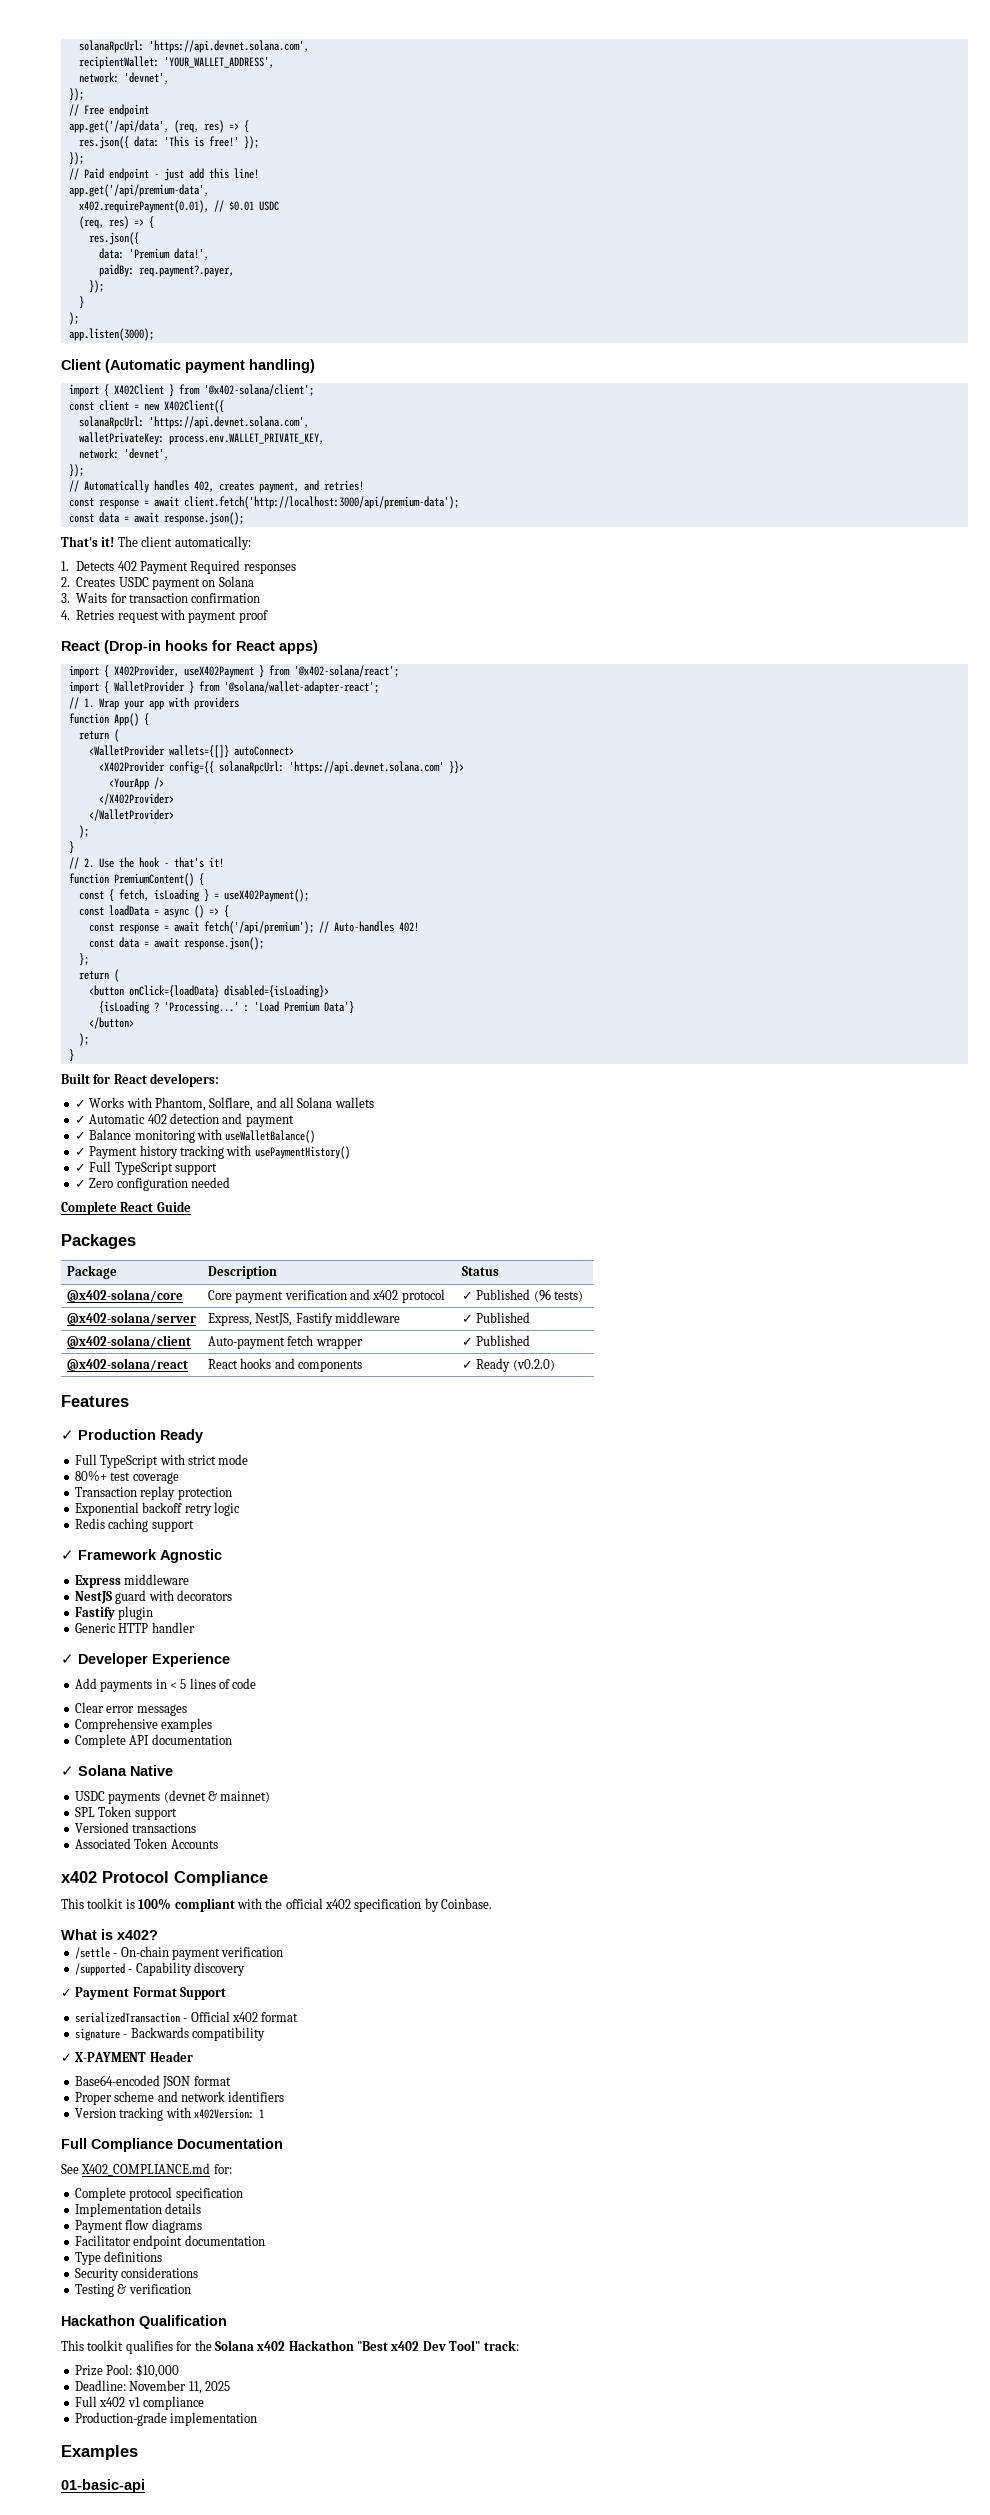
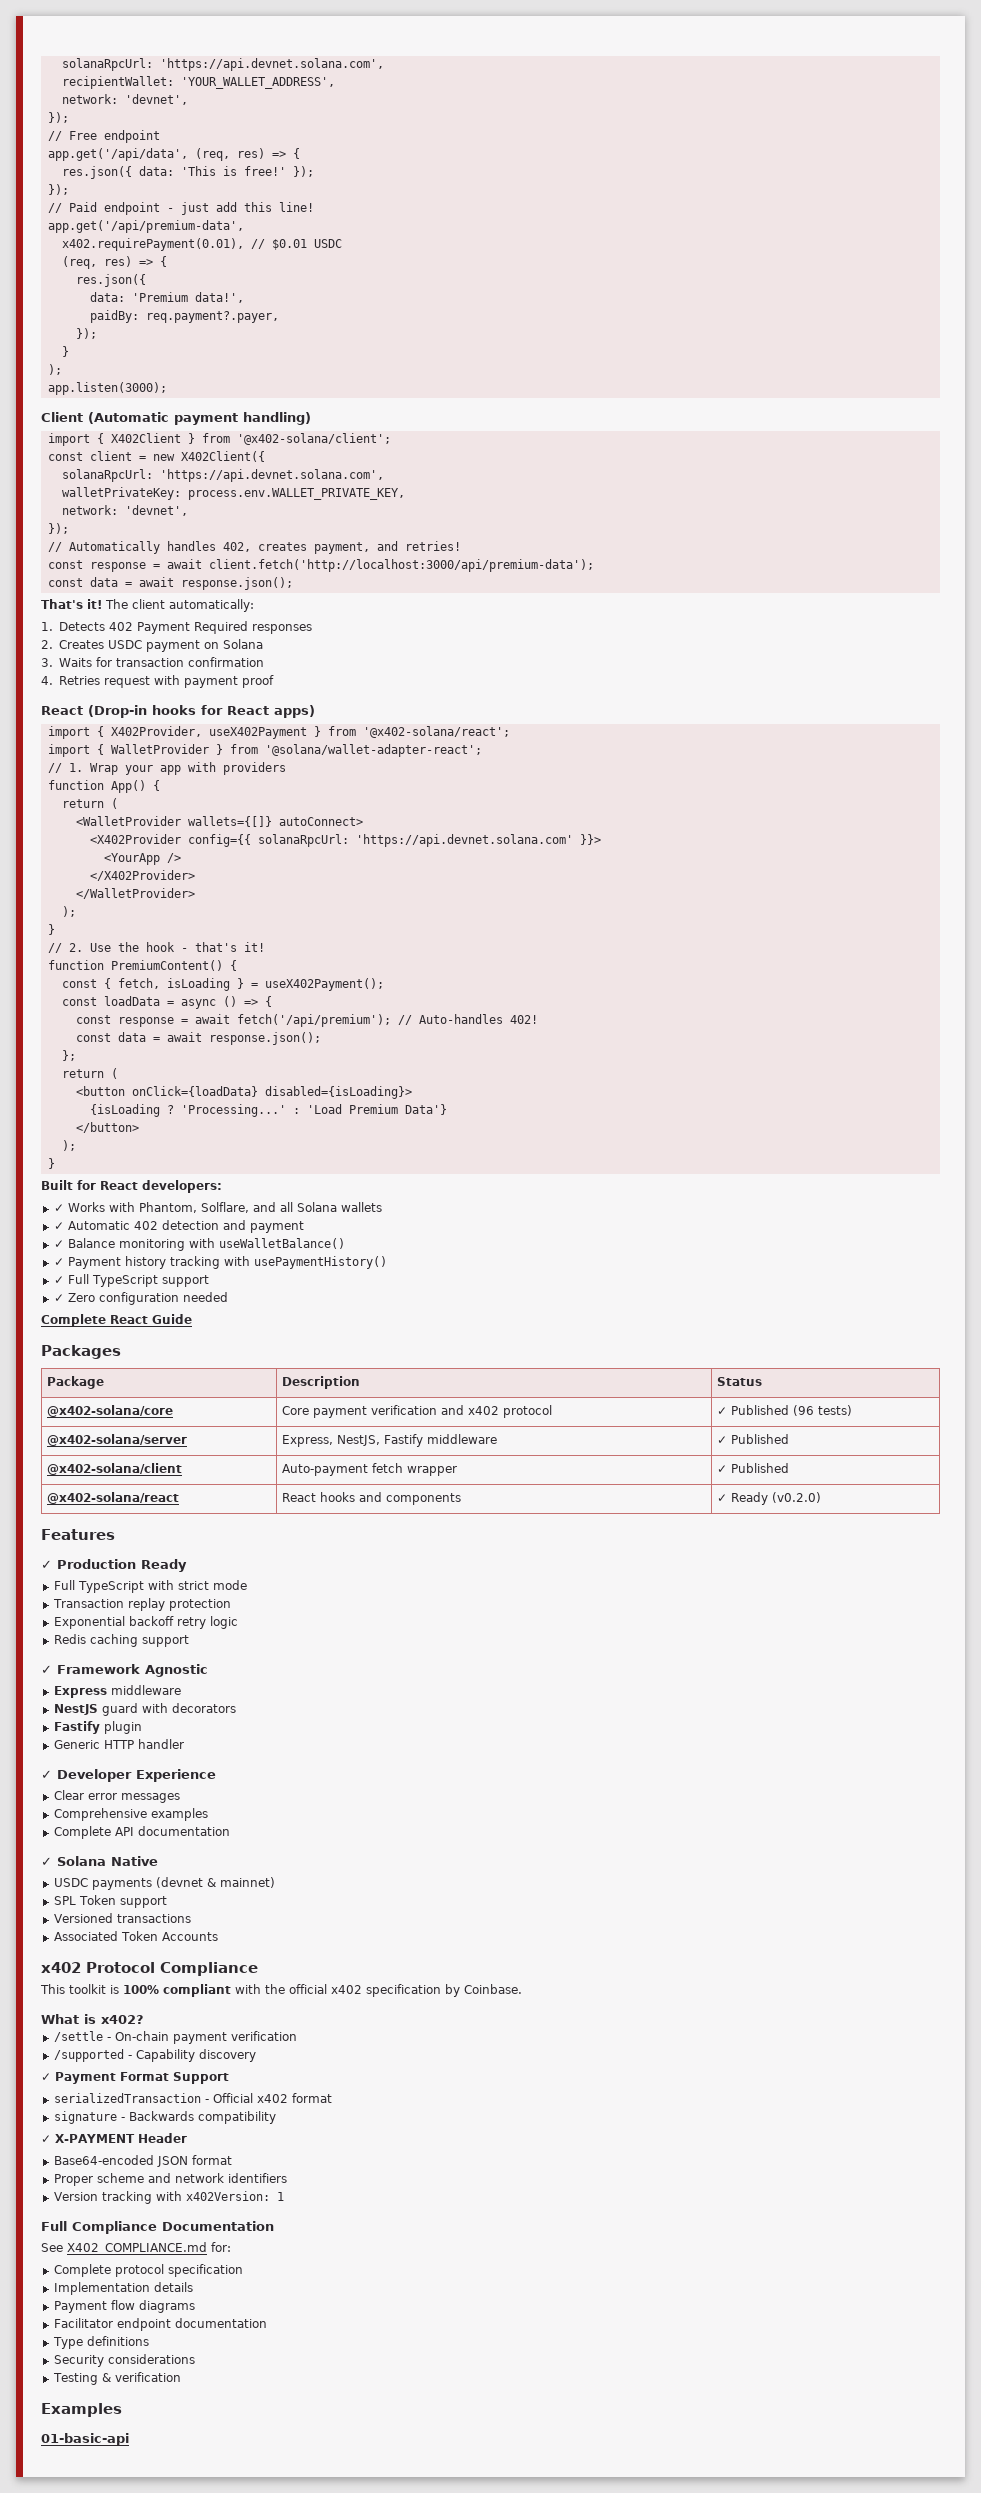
- 80%+ test coverage
- Add payments in < 5 lines of code
- Hackathon Qualification
- This toolkit qualifies for the Solana x402 Hackathon "Best x402 Dev Tool" track:
- Prize Pool: $10,000
- Deadline: November 11, 2025
- Full x402 v1 compliance
- Production-grade implementation

